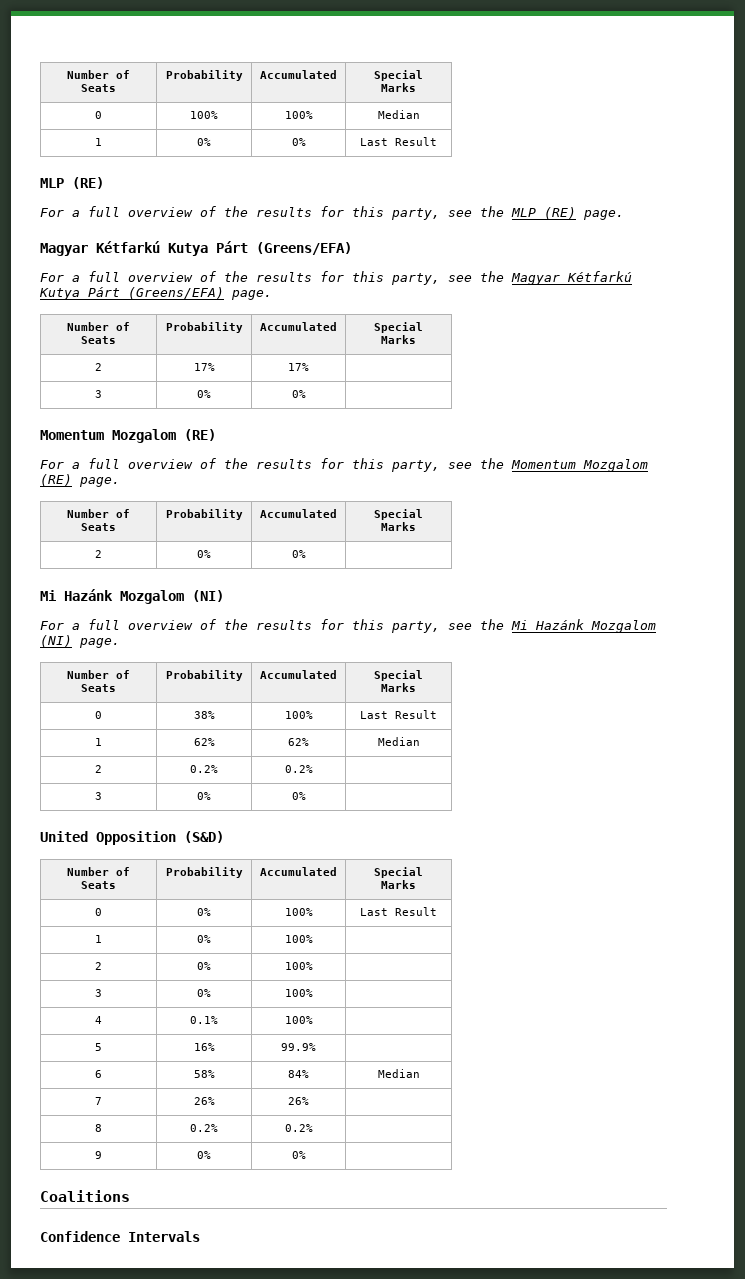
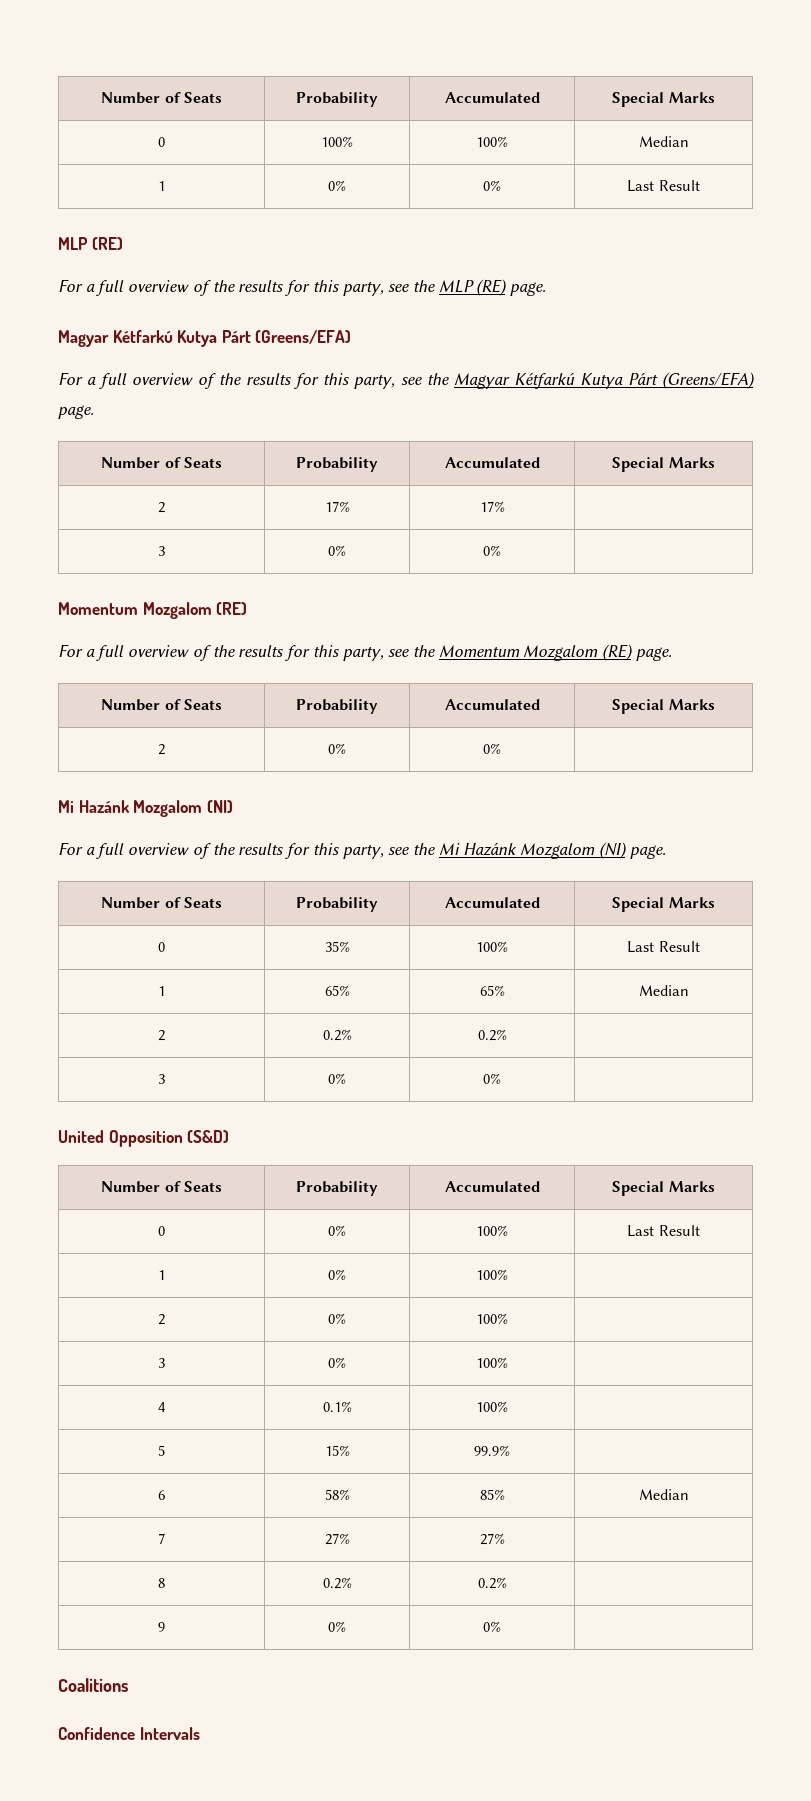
- 0 | 38% | 100% | Last Result
- 1 | 62% | 62% | Median
+ 0 | 35% | 100% | Last Result
+ 1 | 65% | 65% | Median
- 5 | 16% | 99.9% |
+ 5 | 15% | 99.9% |
- 6 | 58% | 84% | Median
+ 6 | 58% | 85% | Median
- 7 | 26% | 26% |
+ 7 | 27% | 27% |

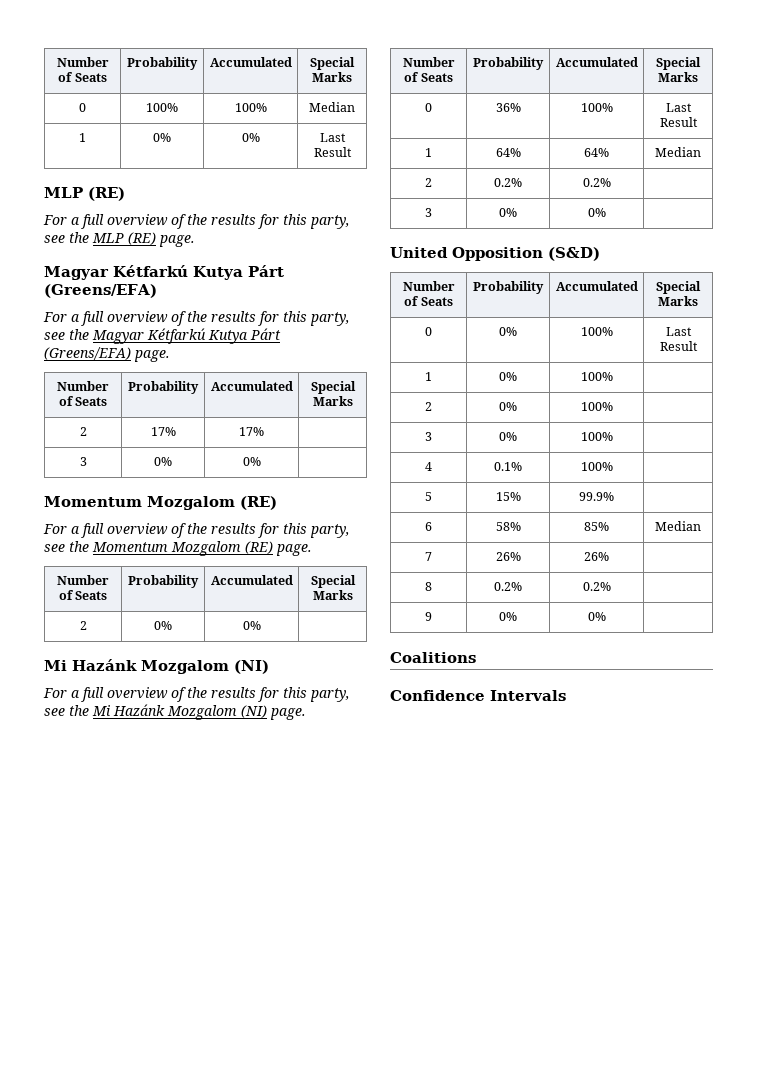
- 0 | 35% | 100% | Last Result
- 1 | 65% | 65% | Median
+ 0 | 36% | 100% | Last Result
+ 1 | 64% | 64% | Median
- 7 | 27% | 27% |
+ 7 | 26% | 26% |

